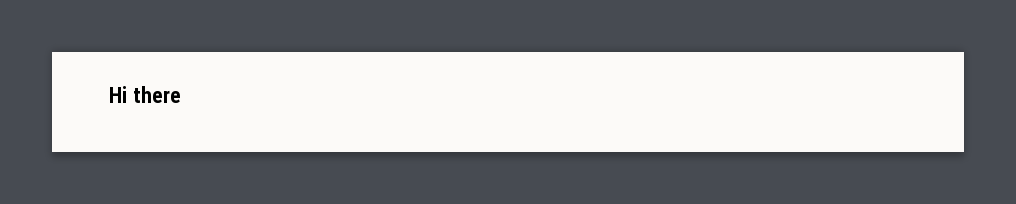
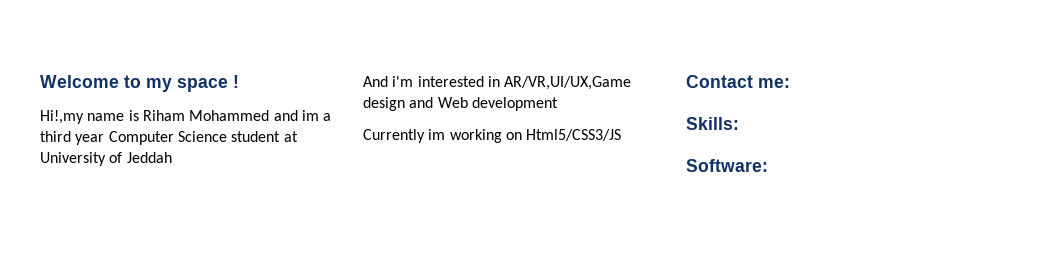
- Hi there
+ Welcome to my space !
+ Hi!,my name is Riham Mohammed and im a third year Computer Science student at University of Jeddah
+ And i'm interested in AR/VR,UI/UX,Game design and Web development
+ Currently im working on Html5/CSS3/JS
+ Contact me:
+ Skills:
+ Software:

